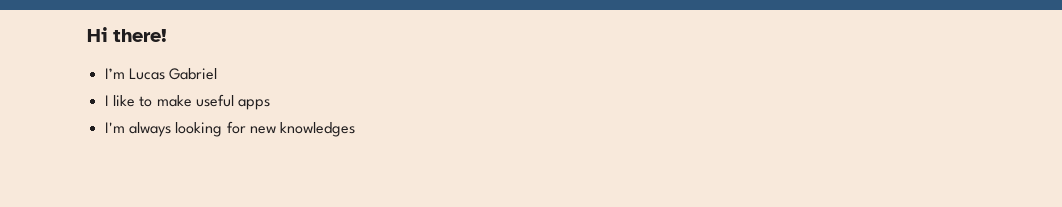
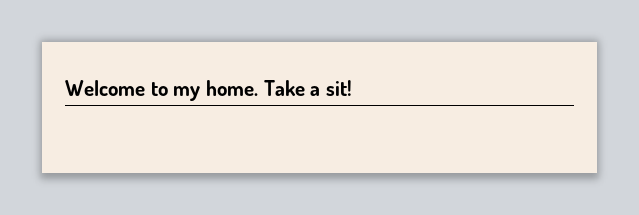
- Hi there!
- I’m Lucas Gabriel
- I like to make useful apps
- I'm always looking for new knowledges
+ Welcome to my home. Take a sit!

